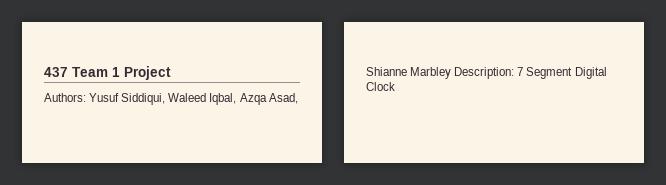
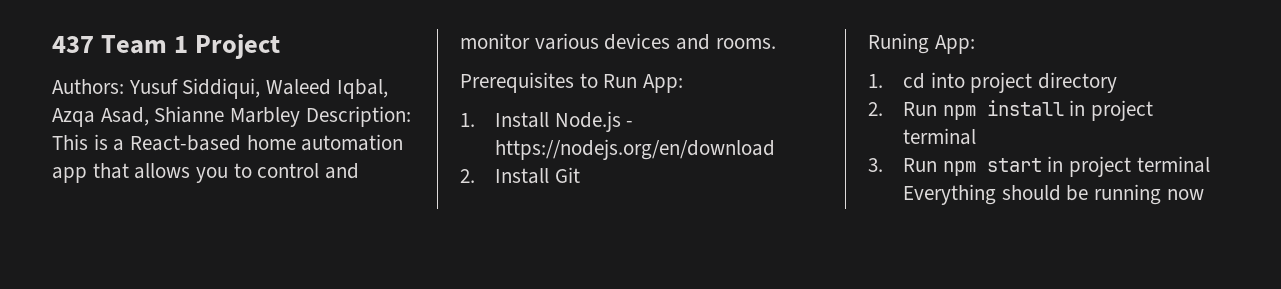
- Authors: Yusuf Siddiqui, Waleed Iqbal, Azqa Asad, Shianne Marbley Description: 7 Segment Digital Clock
+ Authors: Yusuf Siddiqui, Waleed Iqbal, Azqa Asad, Shianne Marbley Description: This is a React-based home automation app that allows you to control and monitor various devices and rooms.
+ Prerequisites to Run App:
+ 1. Install Node.js - https://nodejs.org/en/download
+ 2. Install Git
+ Runing App:
+ 1. cd into project directory
+ 2. Run npm install in project terminal
+ 3. Run npm start in project terminal Everything should be running now

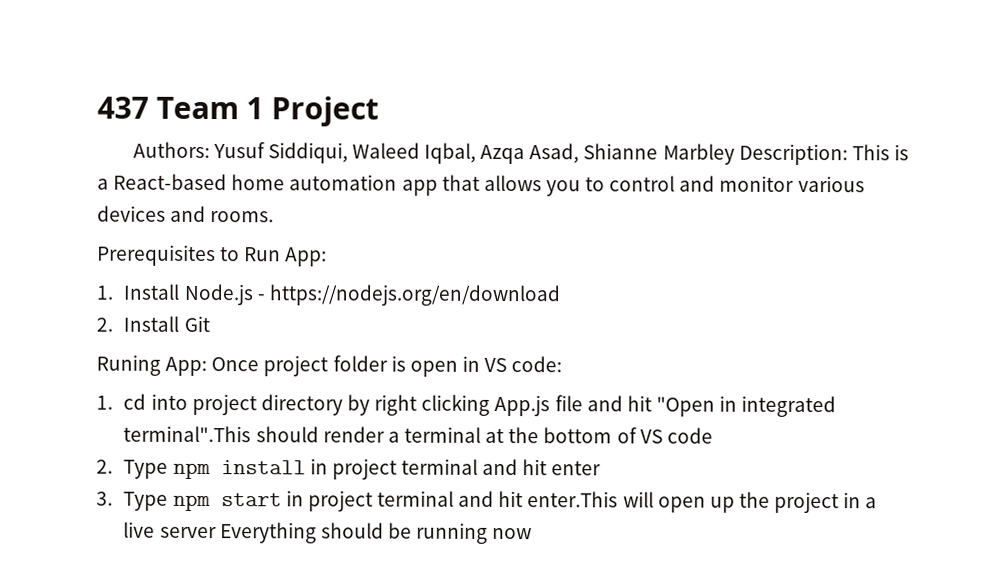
- Runing App:
+ Runing App: Once project folder is open in VS code:
- 1. cd into project directory
- 2. Run npm install in project terminal
+ 1. cd into project directory by right clicking App.js file and hit "Open in integrated terminal".This should render a terminal at the bottom of VS code
+ 2. Type npm install in project terminal and hit enter
- 3. Run npm start in project terminal Everything should be running now
+ 3. Type npm start in project terminal and hit enter.This will open up the project in a live server Everything should be running now

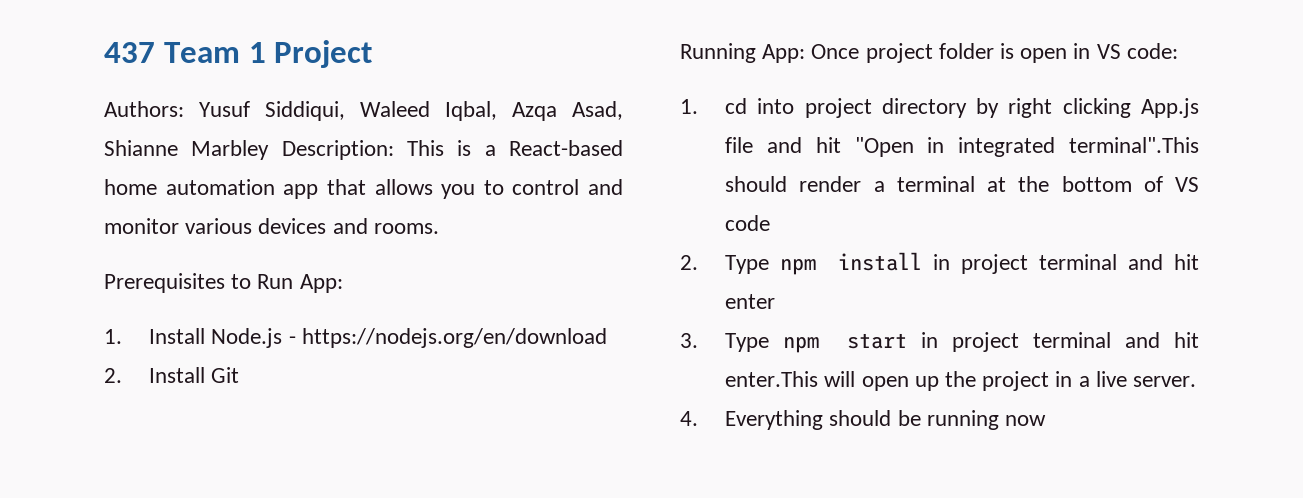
- Runing App: Once project folder is open in VS code:
+ Running App: Once project folder is open in VS code:
- 3. Type npm start in project terminal and hit enter.This will open up the project in a live server Everything should be running now
+ 3. Type npm start in project terminal and hit enter.This will open up the project in a live server.
+ 4. Everything should be running now

